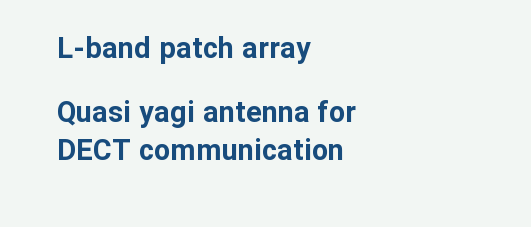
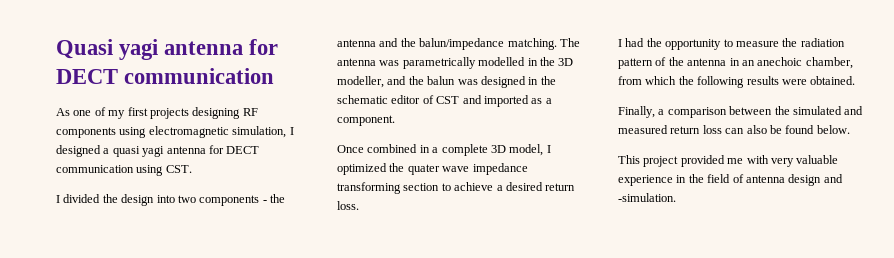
- L-band patch array
+ As one of my first projects designing RF components using electromagnetic simulation, I designed a quasi yagi antenna for DECT communication using CST.
+ I divided the design into two components - the antenna and the balun/impedance matching. The antenna was parametrically modelled in the 3D modeller, and the balun was designed in the schematic editor of CST and imported as a component.
+ Once combined in a complete 3D model, I optimized the quater wave impedance transforming section to achieve a desired return loss.
+ I had the opportunity to measure the radiation pattern of the antenna in an anechoic chamber, from which the following results were obtained.
+ Finally, a comparison between the simulated and measured return loss can also be found below.
+ This project provided me with very valuable experience in the field of antenna design and -simulation.

